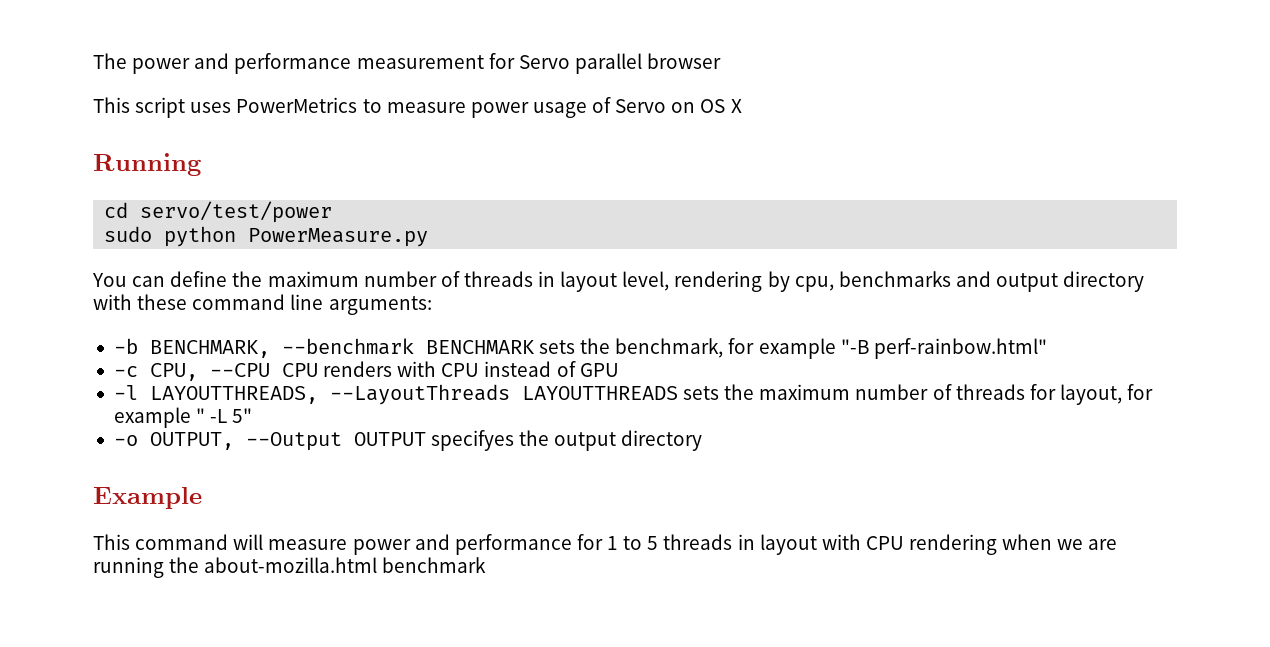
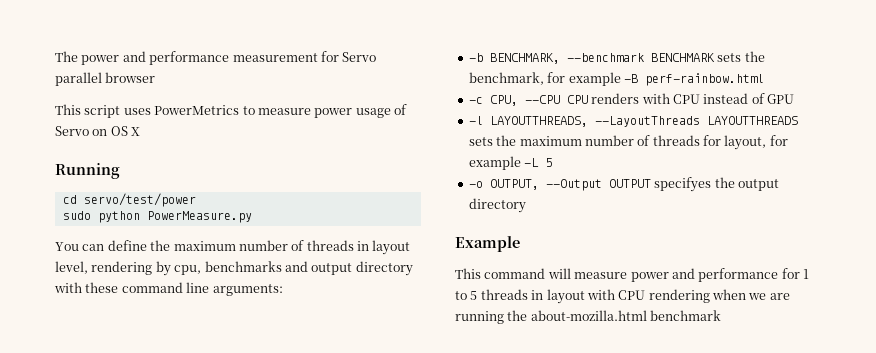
- -b BENCHMARK, --benchmark BENCHMARK sets the benchmark, for example "-B perf-rainbow.html"
+ -b BENCHMARK, --benchmark BENCHMARK sets the benchmark, for example -B perf-rainbow.html
- -l LAYOUTTHREADS, --LayoutThreads LAYOUTTHREADS sets the maximum number of threads for layout, for example " -L 5"
+ -l LAYOUTTHREADS, --LayoutThreads LAYOUTTHREADS sets the maximum number of threads for layout, for example -L 5

